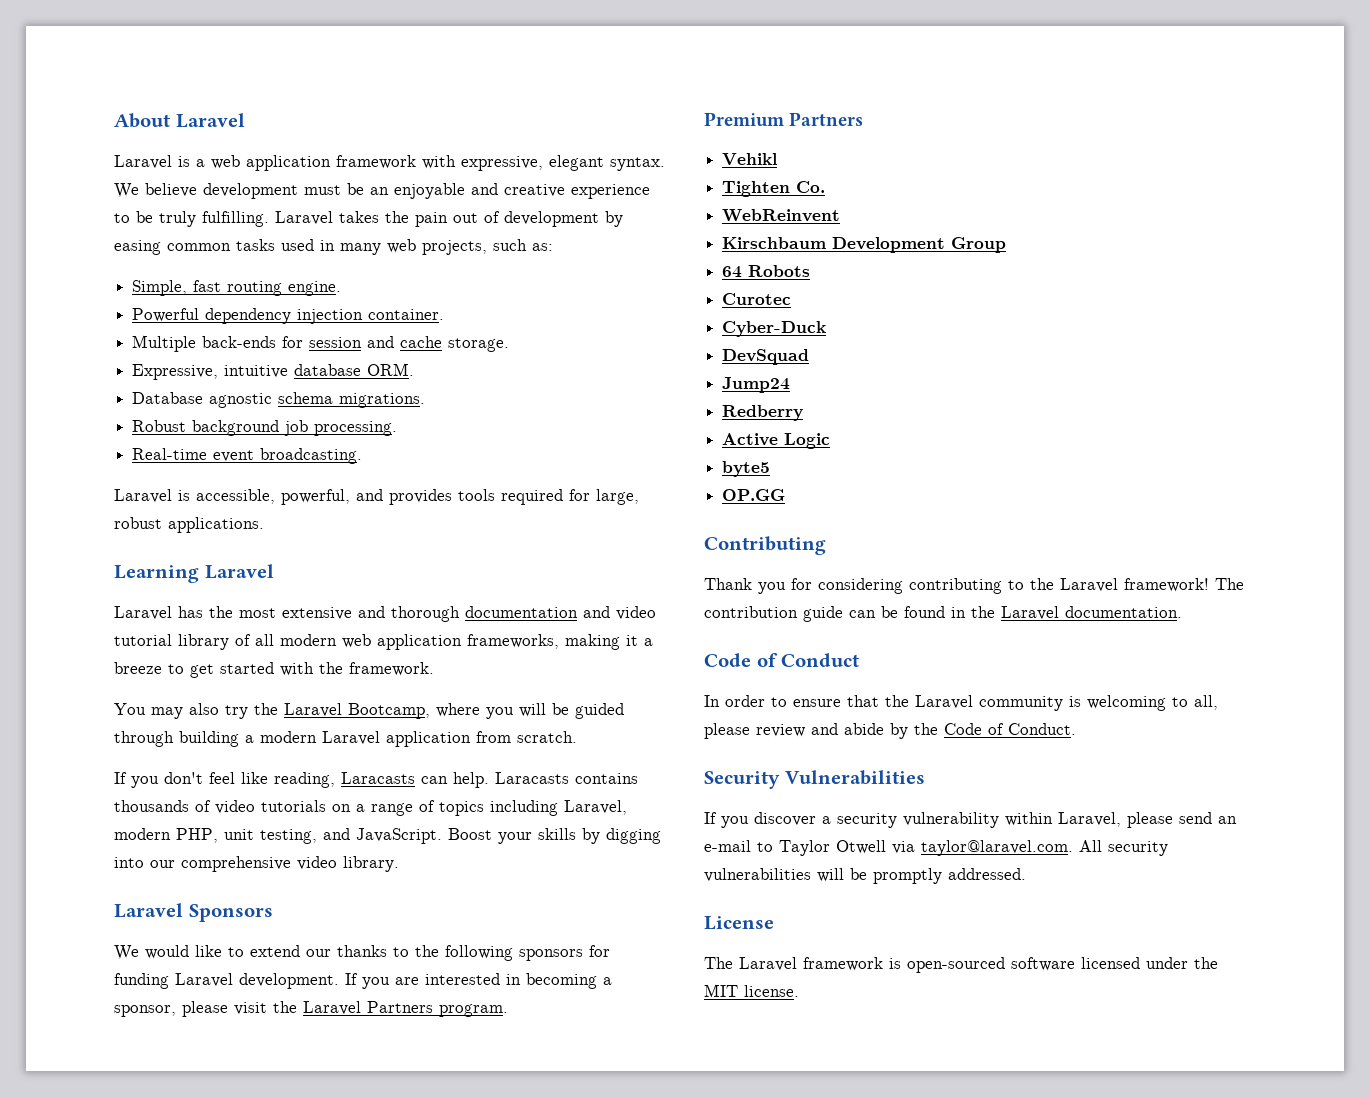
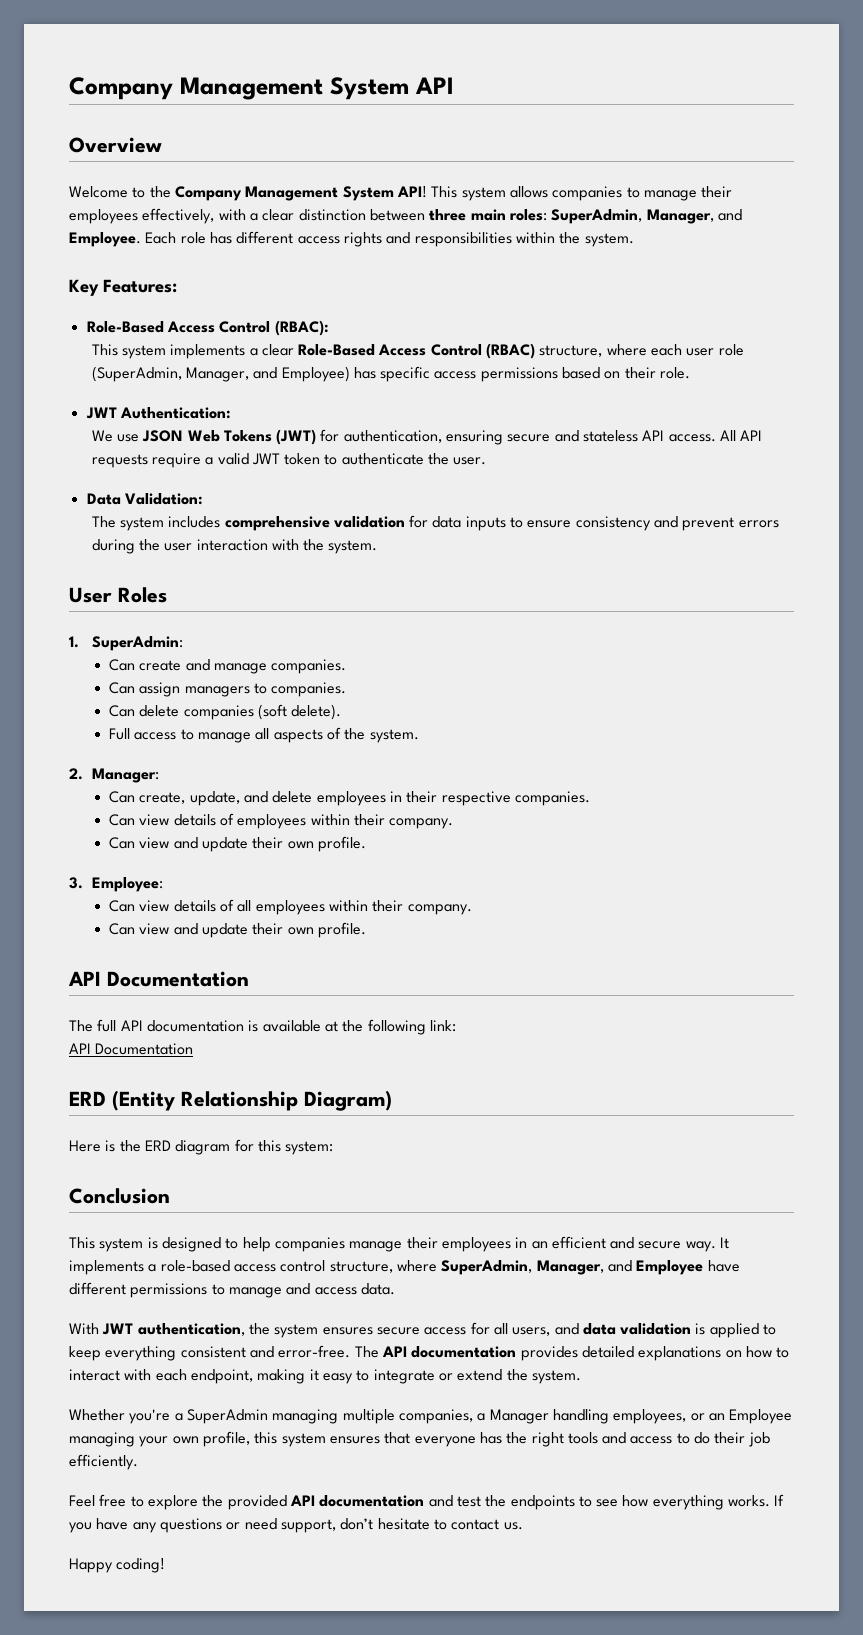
- About Laravel
- Laravel is a web application framework with expressive, elegant syntax. We believe development must be an enjoyable and creative experience to be truly fulfilling. Laravel takes the pain out of development by easing common tasks used in many web projects, such as:
- Simple, fast routing engine.
- Powerful dependency injection container.
- Multiple back-ends for session and cache storage.
- Expressive, intuitive database ORM.
- Database agnostic schema migrations.
- Robust background job processing.
- Real-time event broadcasting.
- Laravel is accessible, powerful, and provides tools required for large, robust applications.
- Learning Laravel
- Laravel has the most extensive and thorough documentation and video tutorial library of all modern web application frameworks, making it a breeze to get started with the framework.
- You may also try the Laravel Bootcamp, where you will be guided through building a modern Laravel application from scratch.
- If you don't feel like reading, Laracasts can help. Laracasts contains thousands of video tutorials on a range of topics including Laravel, modern PHP, unit testing, and JavaScript. Boost your skills by digging into our comprehensive video library.
- Laravel Sponsors
- We would like to extend our thanks to the following sponsors for funding Laravel development. If you are interested in becoming a sponsor, please visit the Laravel Partners program.
- Premium Partners
- Vehikl
- Tighten Co.
- WebReinvent
- Kirschbaum Development Group
- 64 Robots
- Curotec
- Cyber-Duck
- DevSquad
- Jump24
- Redberry
- Active Logic
- byte5
- OP.GG
- Contributing
- Thank you for considering contributing to the Laravel framework! The contribution guide can be found in the Laravel documentation.
- Code of Conduct
- In order to ensure that the Laravel community is welcoming to all, please review and abide by the Code of Conduct.
- Security Vulnerabilities
- If you discover a security vulnerability within Laravel, please send an e-mail to Taylor Otwell via taylor@laravel.com. All security vulnerabilities will be promptly addressed.
- License
- The Laravel framework is open-sourced software licensed under the MIT license.
+ Company Management System API
+ Overview
+ Welcome to the Company Management System API! This system allows companies to manage their employees effectively, with a clear distinction between three main roles: SuperAdmin, Manager, and Employee. Each role has different access rights and responsibilities within the system.
+ Key Features:
+ Role-Based Access Control (RBAC):
+ This system implements a clear Role-Based Access Control (RBAC) structure, where each user role (SuperAdmin, Manager, and Employee) has specific access permissions based on their role.
+ JWT Authentication:
+ We use JSON Web Tokens (JWT) for authentication, ensuring secure and stateless API access. All API requests require a valid JWT token to authenticate the user.
+ Data Validation:
+ The system includes comprehensive validation for data inputs to ensure consistency and prevent errors during the user interaction with the system.
+ User Roles
+ 1. SuperAdmin:
+ Can create and manage companies.
+ Can assign managers to companies.
+ Can delete companies (soft delete).
+ Full access to manage all aspects of the system.
+ 2. Manager:
+ Can create, update, and delete employees in their respective companies.
+ Can view details of employees within their company.
+ Can view and update their own profile.
+ 3. Employee:
+ Can view details of all employees within their company.
+ Can view and update their own profile.
+ API Documentation
+ The full API documentation is available at the following link:
+ API Documentation
+ ERD (Entity Relationship Diagram)
+ Here is the ERD diagram for this system:
+ Conclusion
+ This system is designed to help companies manage their employees in an efficient and secure way. It implements a role-based access control structure, where SuperAdmin, Manager, and Employee have different permissions to manage and access data.
+ With JWT authentication, the system ensures secure access for all users, and data validation is applied to keep everything consistent and error-free. The API documentation provides detailed explanations on how to interact with each endpoint, making it easy to integrate or extend the system.
+ Whether you're a SuperAdmin managing multiple companies, a Manager handling employees, or an Employee managing your own profile, this system ensures that everyone has the right tools and access to do their job efficiently.
+ Feel free to explore the provided API documentation and test the endpoints to see how everything works. If you have any questions or need support, don’t hesitate to contact us.
+ Happy coding!

